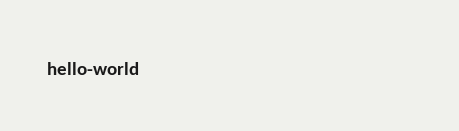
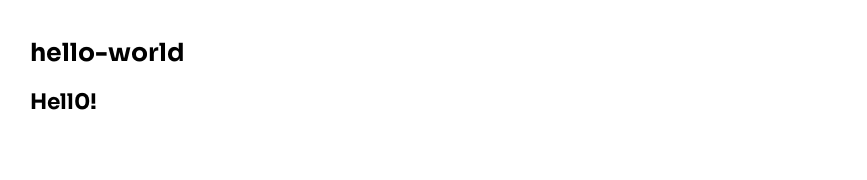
+ Hell0!

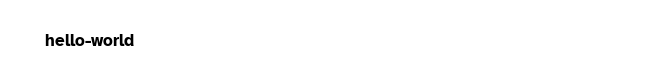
- Hell0!

